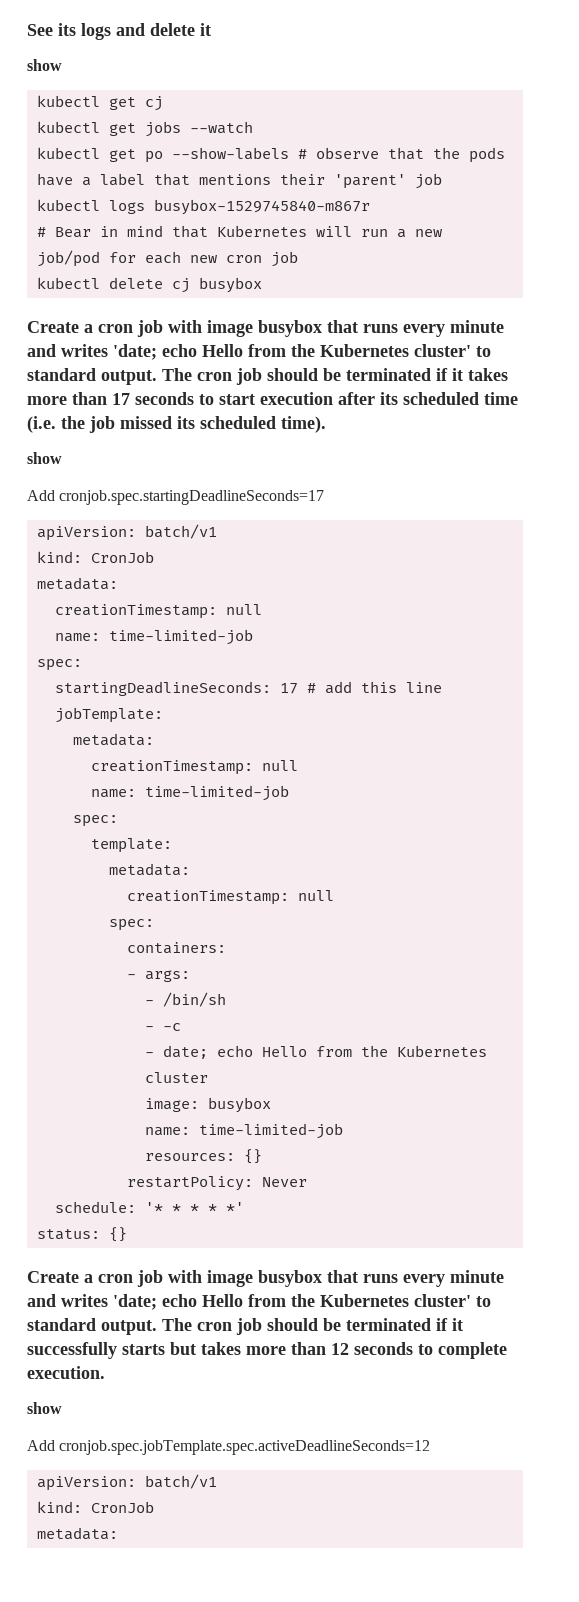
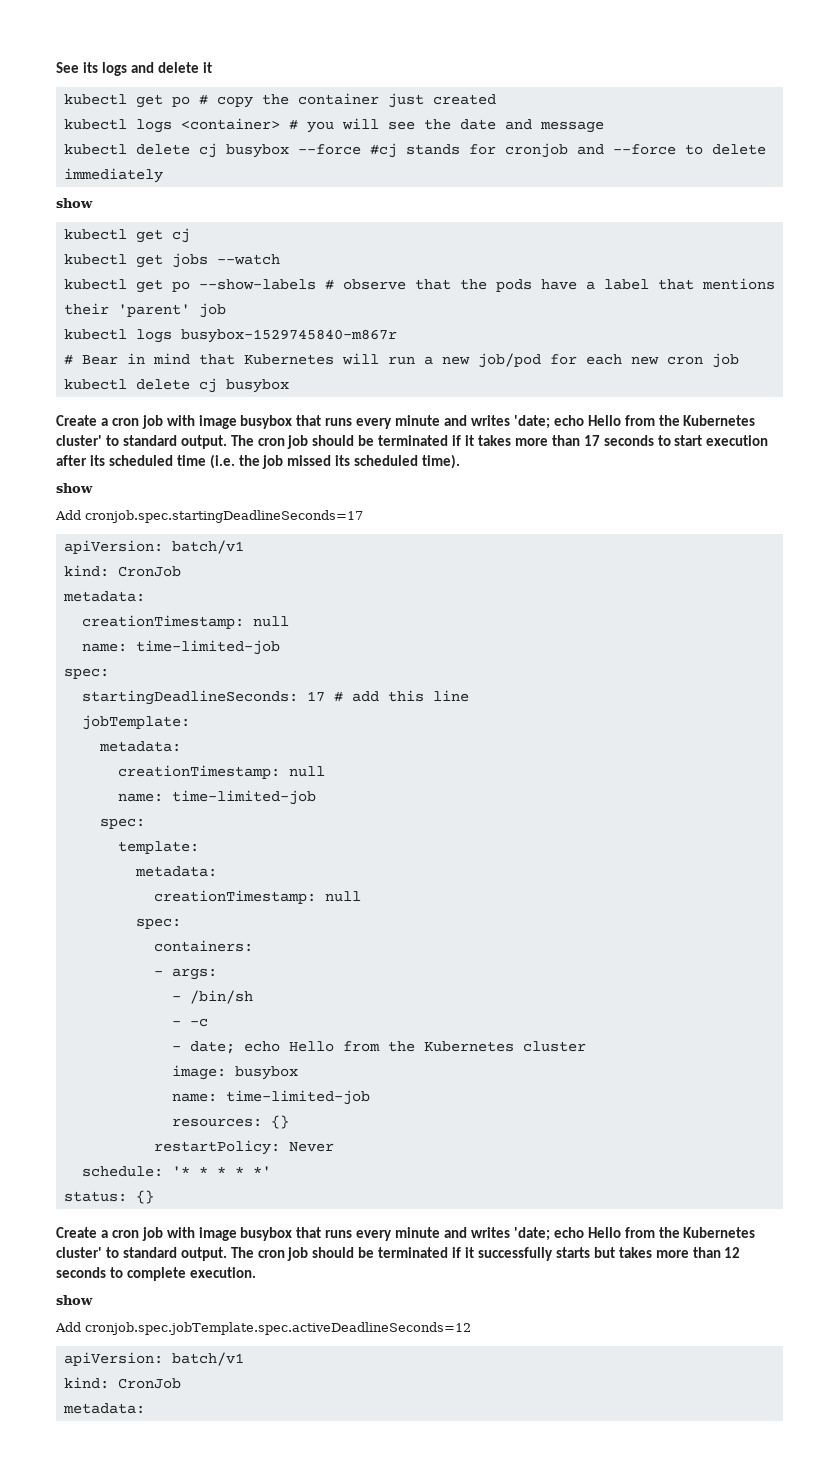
+ kubectl get po # copy the container just created
+ kubectl logs <container> # you will see the date and message
+ kubectl delete cj busybox --force #cj stands for cronjob and --force to delete immediately

